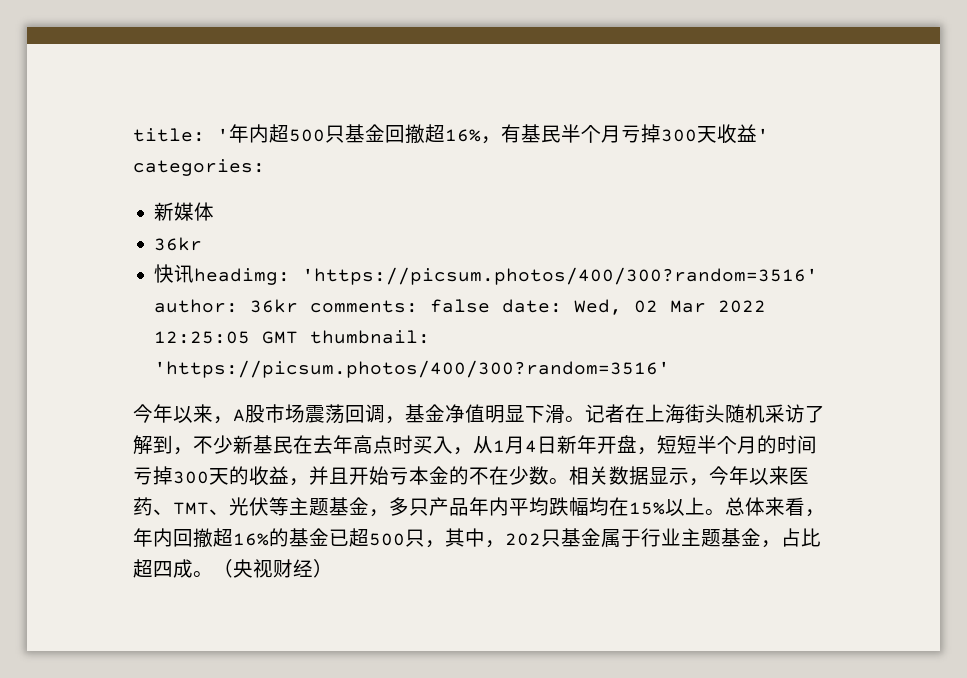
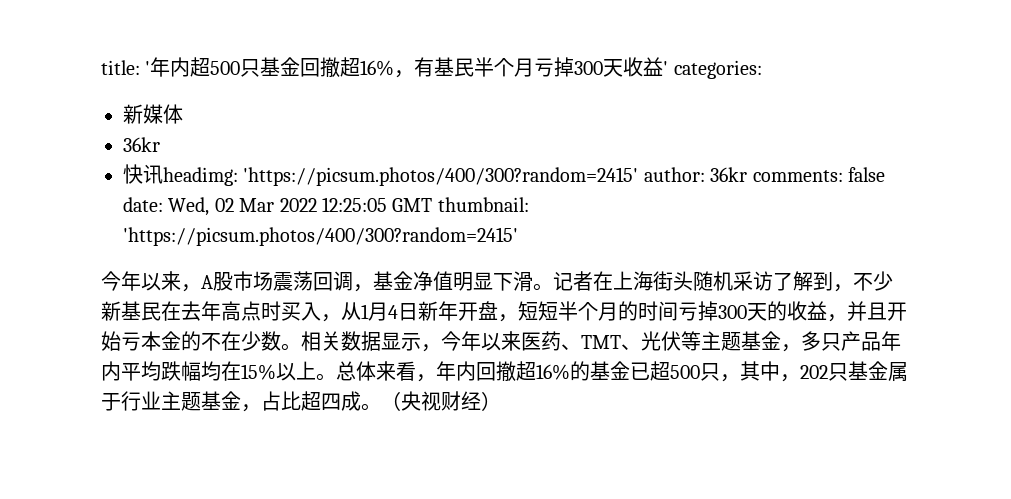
- 快讯headimg: 'https://picsum.photos/400/300?random=3516' author: 36kr comments: false date: Wed, 02 Mar 2022 12:25:05 GMT thumbnail: 'https://picsum.photos/400/300?random=3516'
+ 快讯headimg: 'https://picsum.photos/400/300?random=2415' author: 36kr comments: false date: Wed, 02 Mar 2022 12:25:05 GMT thumbnail: 'https://picsum.photos/400/300?random=2415'

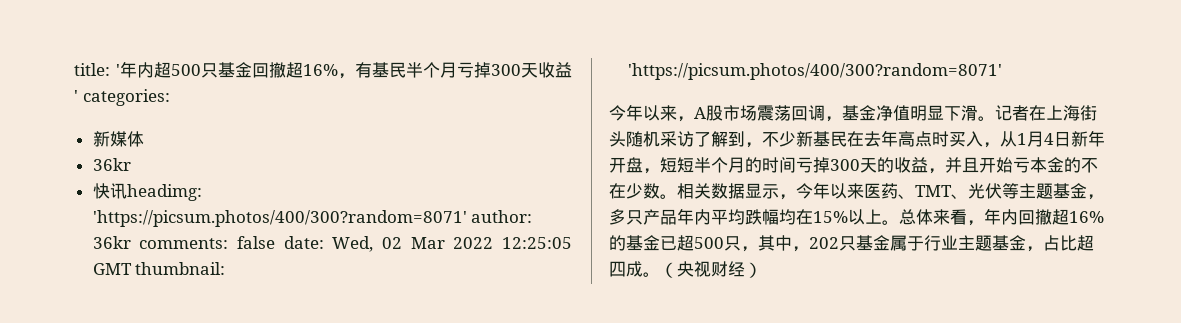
- 快讯headimg: 'https://picsum.photos/400/300?random=2415' author: 36kr comments: false date: Wed, 02 Mar 2022 12:25:05 GMT thumbnail: 'https://picsum.photos/400/300?random=2415'
+ 快讯headimg: 'https://picsum.photos/400/300?random=8071' author: 36kr comments: false date: Wed, 02 Mar 2022 12:25:05 GMT thumbnail: 'https://picsum.photos/400/300?random=8071'

